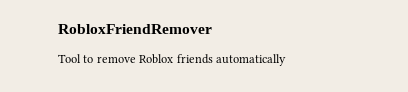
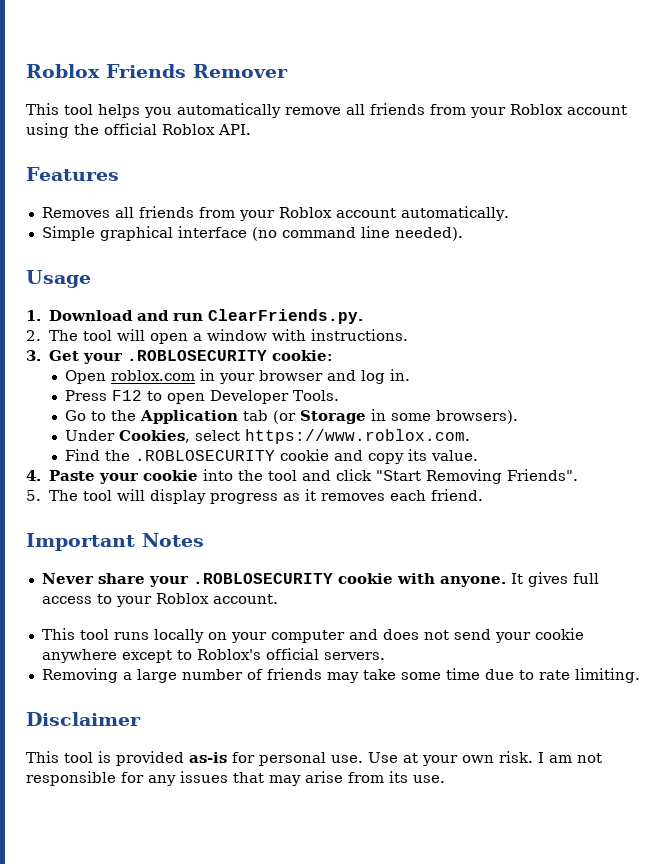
- RobloxFriendRemover
- Tool to remove Roblox friends automatically
+ Roblox Friends Remover
+ This tool helps you automatically remove all friends from your Roblox account using the official Roblox API.
+ Features
+ Removes all friends from your Roblox account automatically.
+ Simple graphical interface (no command line needed).
+ Usage
+ 1. Download and run ClearFriends.py.
+ 2. The tool will open a window with instructions.
+ 3. Get your .ROBLOSECURITY cookie:
+ Open roblox.com in your browser and log in.
+ Press F12 to open Developer Tools.
+ Go to the Application tab (or Storage in some browsers).
+ Under Cookies, select https://www.roblox.com.
+ Find the .ROBLOSECURITY cookie and copy its value.
+ 4. Paste your cookie into the tool and click "Start Removing Friends".
+ 5. The tool will display progress as it removes each friend.
+ Important Notes
+ Never share your .ROBLOSECURITY cookie with anyone. It gives full access to your Roblox account.
+ This tool runs locally on your computer and does not send your cookie anywhere except to Roblox's official servers.
+ Removing a large number of friends may take some time due to rate limiting.
+ Disclaimer
+ This tool is provided as-is for personal use. Use at your own risk. I am not responsible for any issues that may arise from its use.

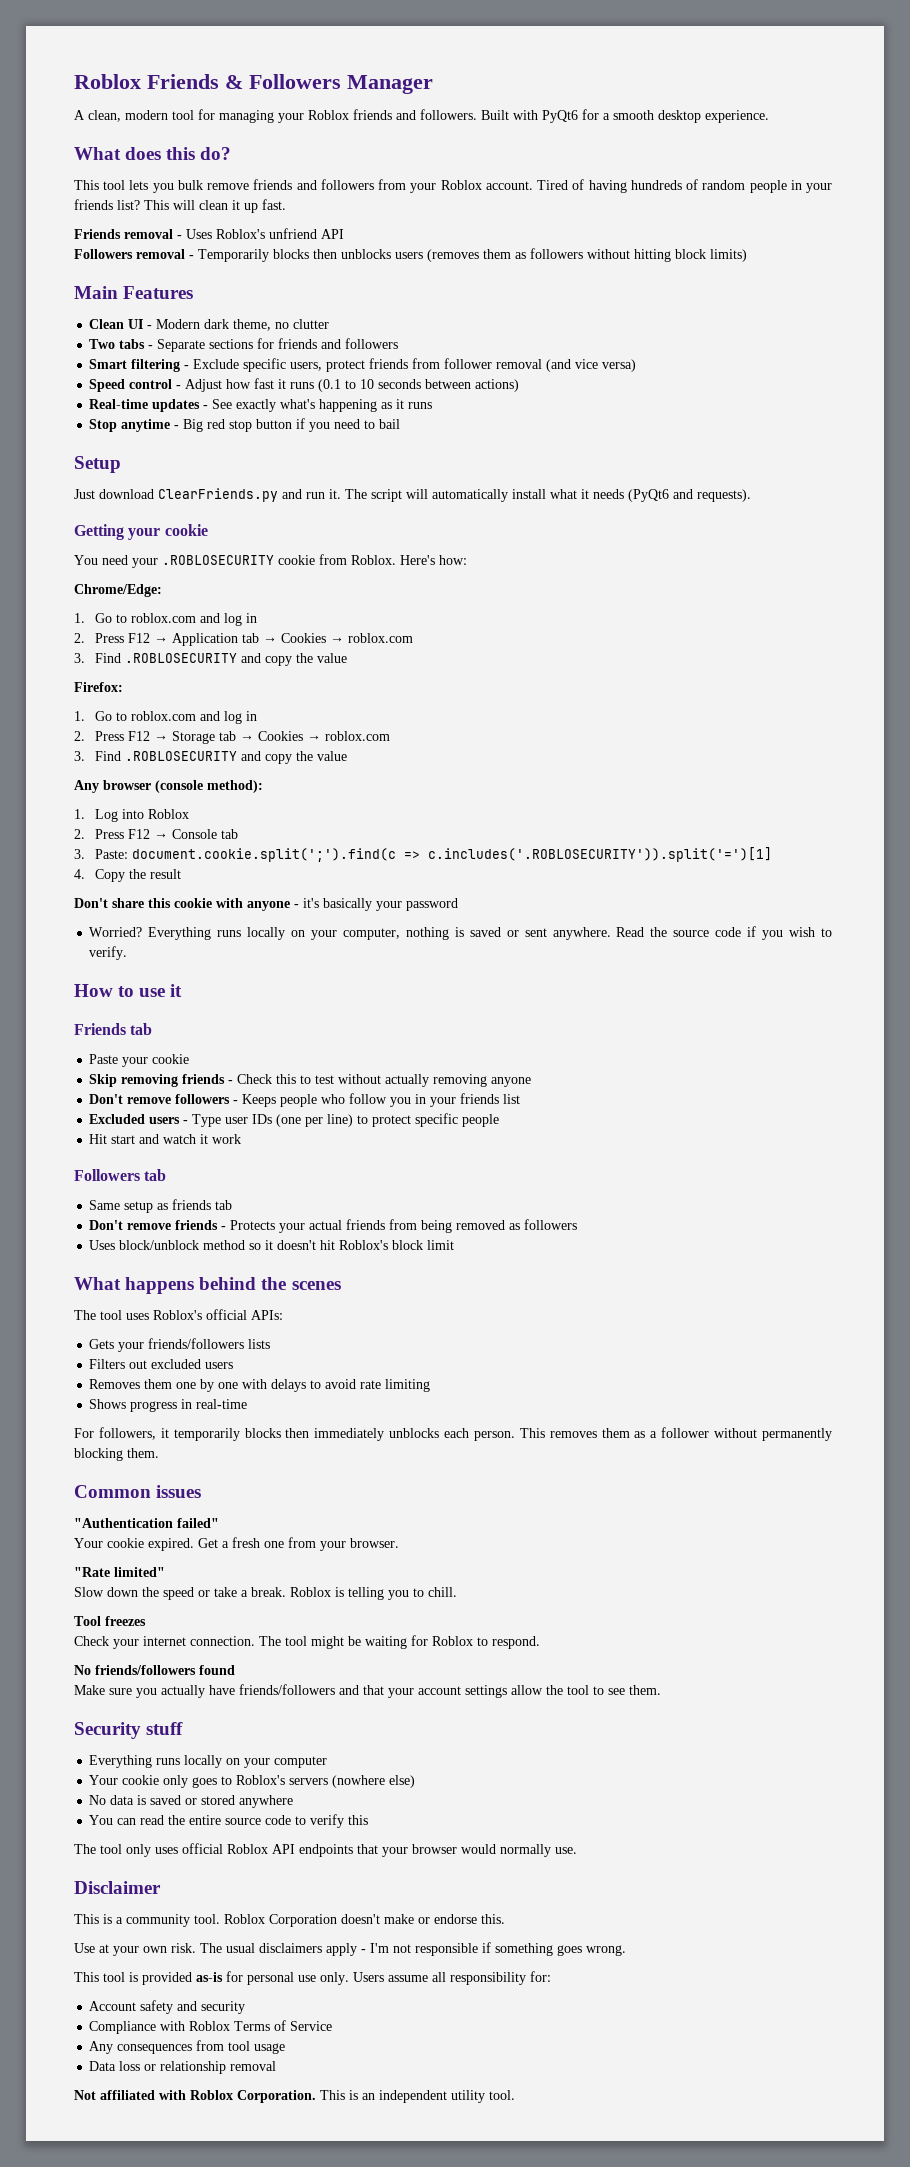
- Roblox Friends Remover
- This tool helps you automatically remove all friends from your Roblox account using the official Roblox API.
- Features
- Removes all friends from your Roblox account automatically.
- Simple graphical interface (no command line needed).
- Usage
- 1. Download and run ClearFriends.py.
- 2. The tool will open a window with instructions.
- 3. Get your .ROBLOSECURITY cookie:
- Open roblox.com in your browser and log in.
- Press F12 to open Developer Tools.
- Go to the Application tab (or Storage in some browsers).
- Under Cookies, select https://www.roblox.com.
- Find the .ROBLOSECURITY cookie and copy its value.
- 4. Paste your cookie into the tool and click "Start Removing Friends".
- 5. The tool will display progress as it removes each friend.
- Important Notes
- Never share your .ROBLOSECURITY cookie with anyone. It gives full access to your Roblox account.
- This tool runs locally on your computer and does not send your cookie anywhere except to Roblox's official servers.
- Removing a large number of friends may take some time due to rate limiting.
+ Roblox Friends & Followers Manager
+ A clean, modern tool for managing your Roblox friends and followers. Built with PyQt6 for a smooth desktop experience.
+ What does this do?
+ This tool lets you bulk remove friends and followers from your Roblox account. Tired of having hundreds of random people in your friends list? This will clean it up fast.
+ Friends removal - Uses Roblox's unfriend API
+ Followers removal - Temporarily blocks then unblocks users (removes them as followers without hitting block limits)
+ Main Features
+ Clean UI - Modern dark theme, no clutter
+ Two tabs - Separate sections for friends and followers
+ Smart filtering - Exclude specific users, protect friends from follower removal (and vice versa)
+ Speed control - Adjust how fast it runs (0.1 to 10 seconds between actions)
+ Real-time updates - See exactly what's happening as it runs
+ Stop anytime - Big red stop button if you need to bail
+ Setup
+ Just download ClearFriends.py and run it. The script will automatically install what it needs (PyQt6 and requests).
+ Getting your cookie
+ You need your .ROBLOSECURITY cookie from Roblox. Here's how:
+ Chrome/Edge:
+ 1. Go to roblox.com and log in
+ 2. Press F12 → Application tab → Cookies → roblox.com
+ 3. Find .ROBLOSECURITY and copy the value
+ Firefox:
+ 1. Go to roblox.com and log in
+ 2. Press F12 → Storage tab → Cookies → roblox.com
+ 3. Find .ROBLOSECURITY and copy the value
+ Any browser (console method):
+ 1. Log into Roblox
+ 2. Press F12 → Console tab
+ 3. Paste: document.cookie.split(';').find(c => c.includes('.ROBLOSECURITY')).split('=')[1]
+ 4. Copy the result
+ Don't share this cookie with anyone - it's basically your password
+ Worried? Everything runs locally on your computer, nothing is saved or sent anywhere. Read the source code if you wish to verify.
+ How to use it
+ Friends tab
+ Paste your cookie
+ Skip removing friends - Check this to test without actually removing anyone
+ Don't remove followers - Keeps people who follow you in your friends list
+ Excluded users - Type user IDs (one per line) to protect specific people
+ Hit start and watch it work
+ Followers tab
+ Same setup as friends tab
+ Don't remove friends - Protects your actual friends from being removed as followers
+ Uses block/unblock method so it doesn't hit Roblox's block limit
+ What happens behind the scenes
+ The tool uses Roblox's official APIs:
+ Gets your friends/followers lists
+ Filters out excluded users
+ Removes them one by one with delays to avoid rate limiting
+ Shows progress in real-time
+ For followers, it temporarily blocks then immediately unblocks each person. This removes them as a follower without permanently blocking them.
+ Common issues
+ "Authentication failed"
+ Your cookie expired. Get a fresh one from your browser.
+ "Rate limited"
+ Slow down the speed or take a break. Roblox is telling you to chill.
+ Tool freezes
+ Check your internet connection. The tool might be waiting for Roblox to respond.
+ No friends/followers found
+ Make sure you actually have friends/followers and that your account settings allow the tool to see them.
+ Security stuff
+ Everything runs locally on your computer
+ Your cookie only goes to Roblox's servers (nowhere else)
+ No data is saved or stored anywhere
+ You can read the entire source code to verify this
+ The tool only uses official Roblox API endpoints that your browser would normally use.
  Disclaimer
+ This is a community tool. Roblox Corporation doesn't make or endorse this.
+ Use at your own risk. The usual disclaimers apply - I'm not responsible if something goes wrong.
- This tool is provided as-is for personal use. Use at your own risk. I am not responsible for any issues that may arise from its use.
+ This tool is provided as-is for personal use only. Users assume all responsibility for:
+ Account safety and security
+ Compliance with Roblox Terms of Service
+ Any consequences from tool usage
+ Data loss or relationship removal
+ Not affiliated with Roblox Corporation. This is an independent utility tool.

